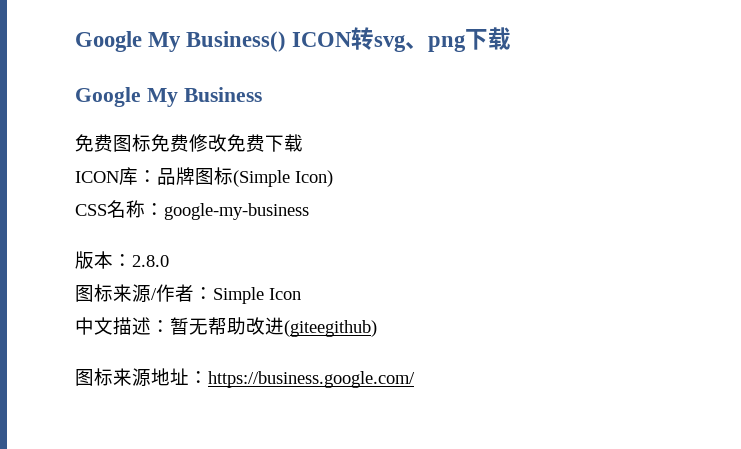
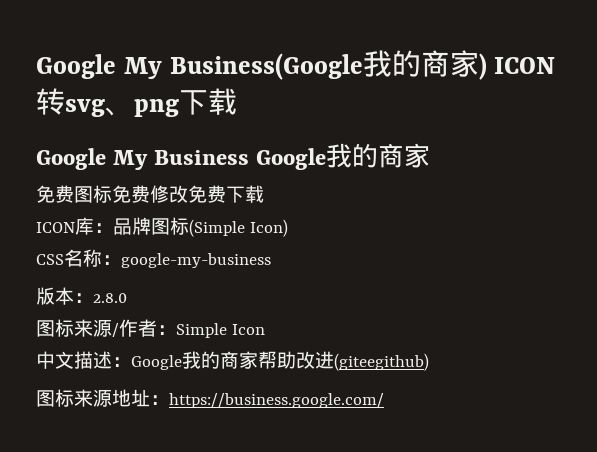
- Google My Business() ICON转svg、png下载
+ Google My Business(Google我的商家) ICON转svg、png下载
- Google My Business
+ Google My Business Google我的商家
- 中文描述：暂无帮助改进(giteegithub)
+ 中文描述：Google我的商家帮助改进(giteegithub)

